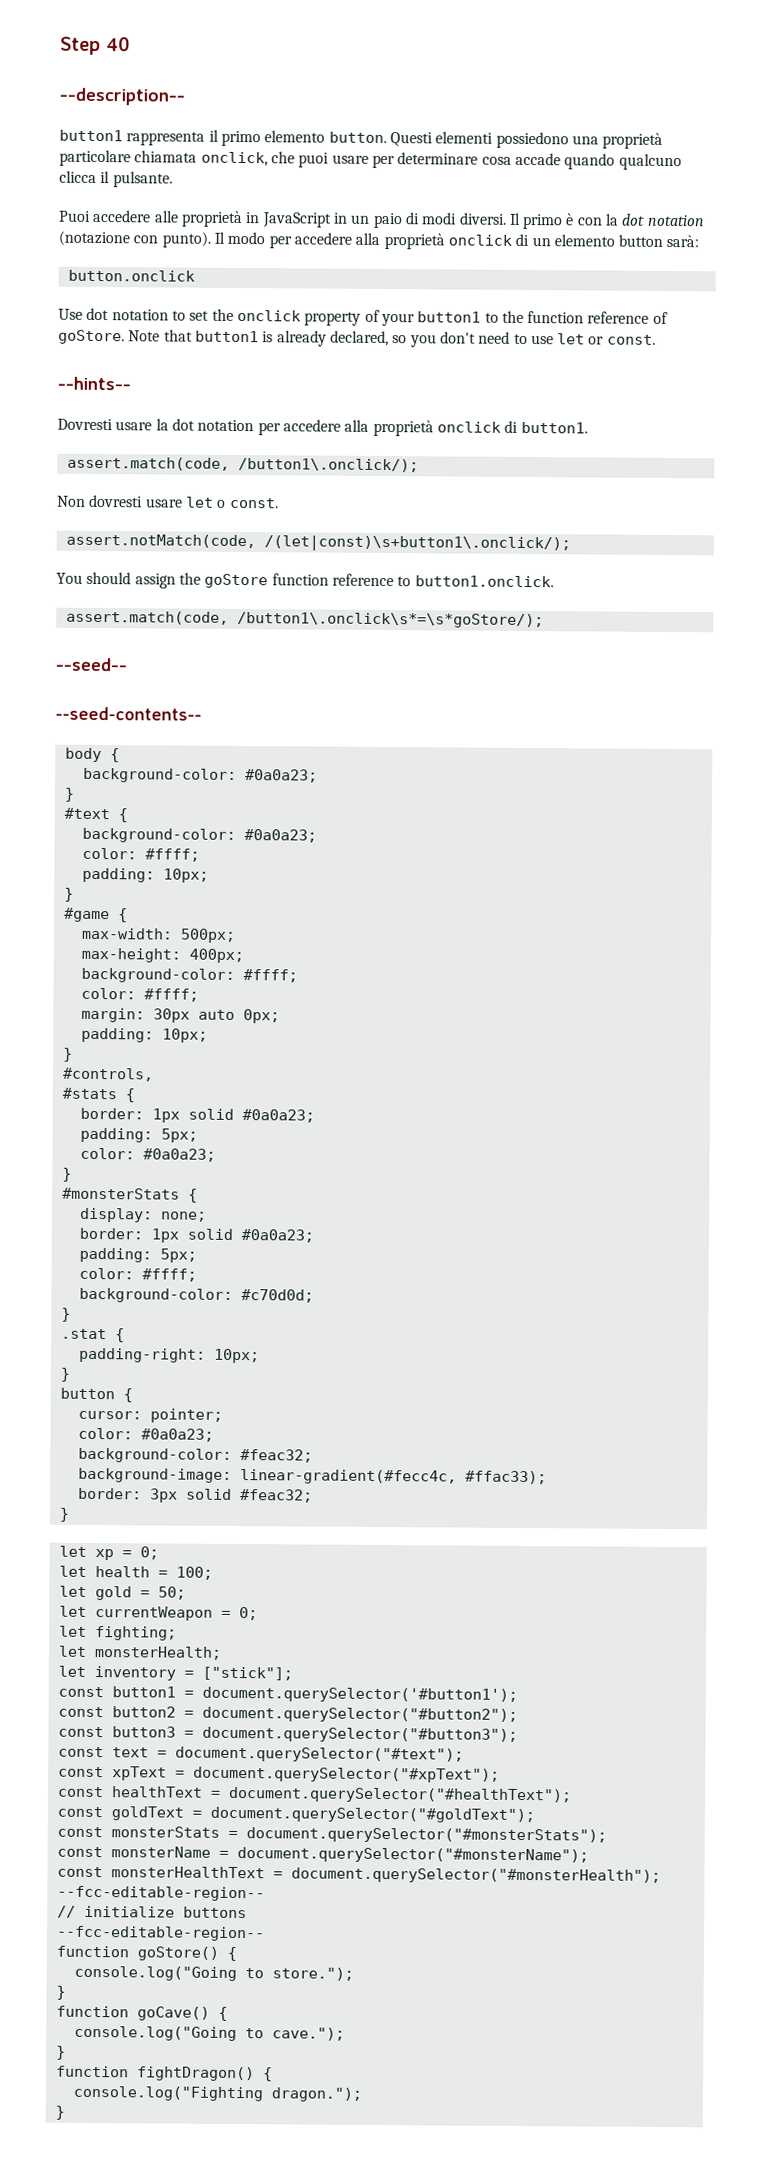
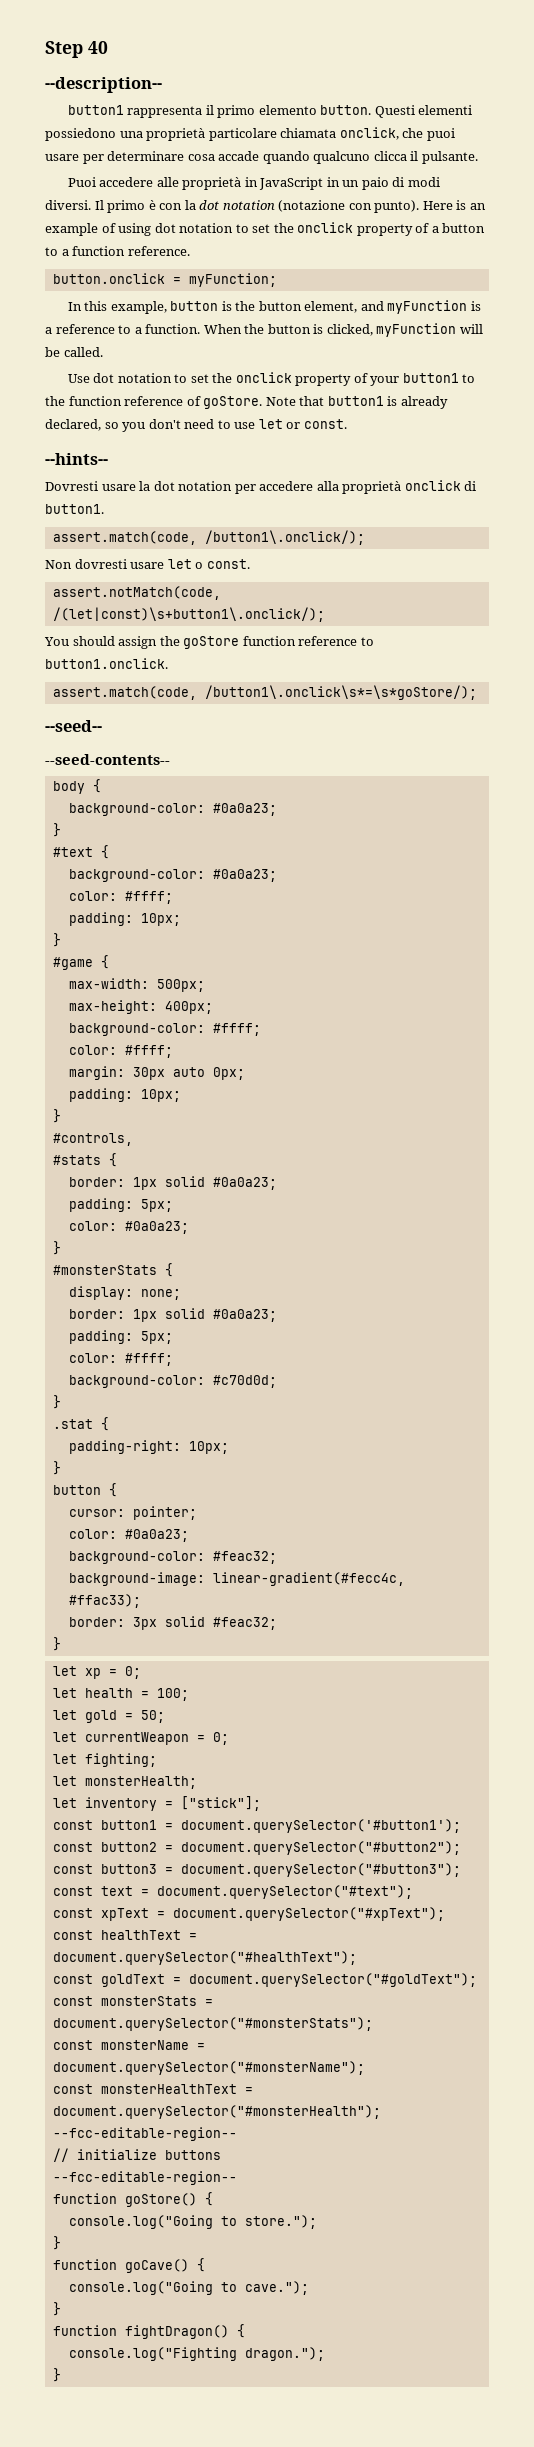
- Il modo per accedere alla proprietà onclick di un elemento button sarà:
- button.onclick
+ Here is an example of using dot notation to set the onclick property of a button to a function reference.
+ button.onclick = myFunction;
+ In this example, button is the button element, and myFunction is a reference to a function. When the button is clicked, myFunction will be called.

